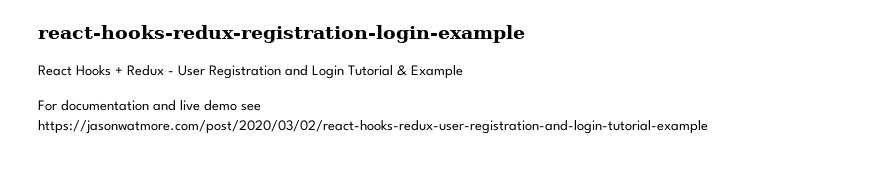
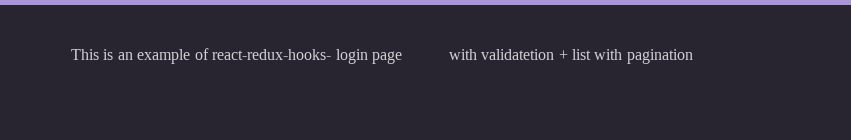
- react-hooks-redux-registration-login-example
- React Hooks + Redux - User Registration and Login Tutorial & Example
- For documentation and live demo see https://jasonwatmore.com/post/2020/03/02/react-hooks-redux-user-registration-and-login-tutorial-example
+ This is an example of react-redux-hooks- login page with validatetion + list with pagination

